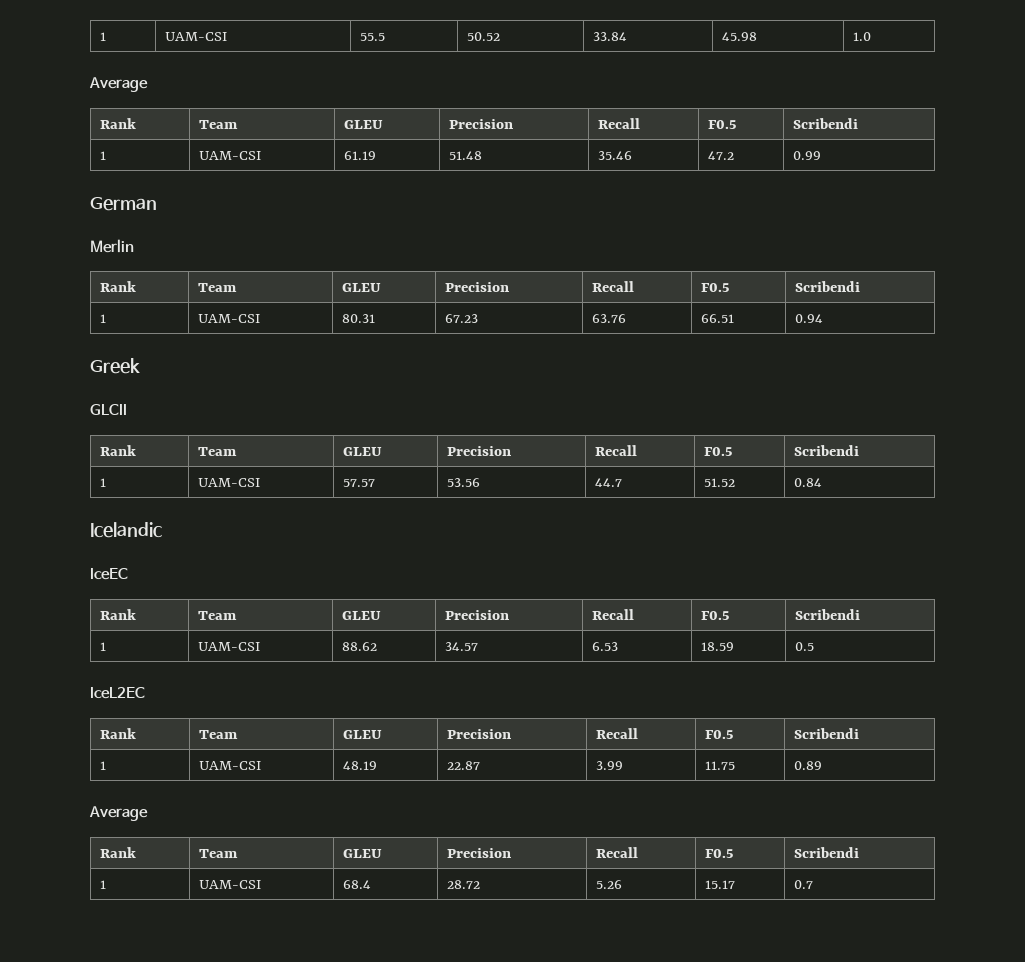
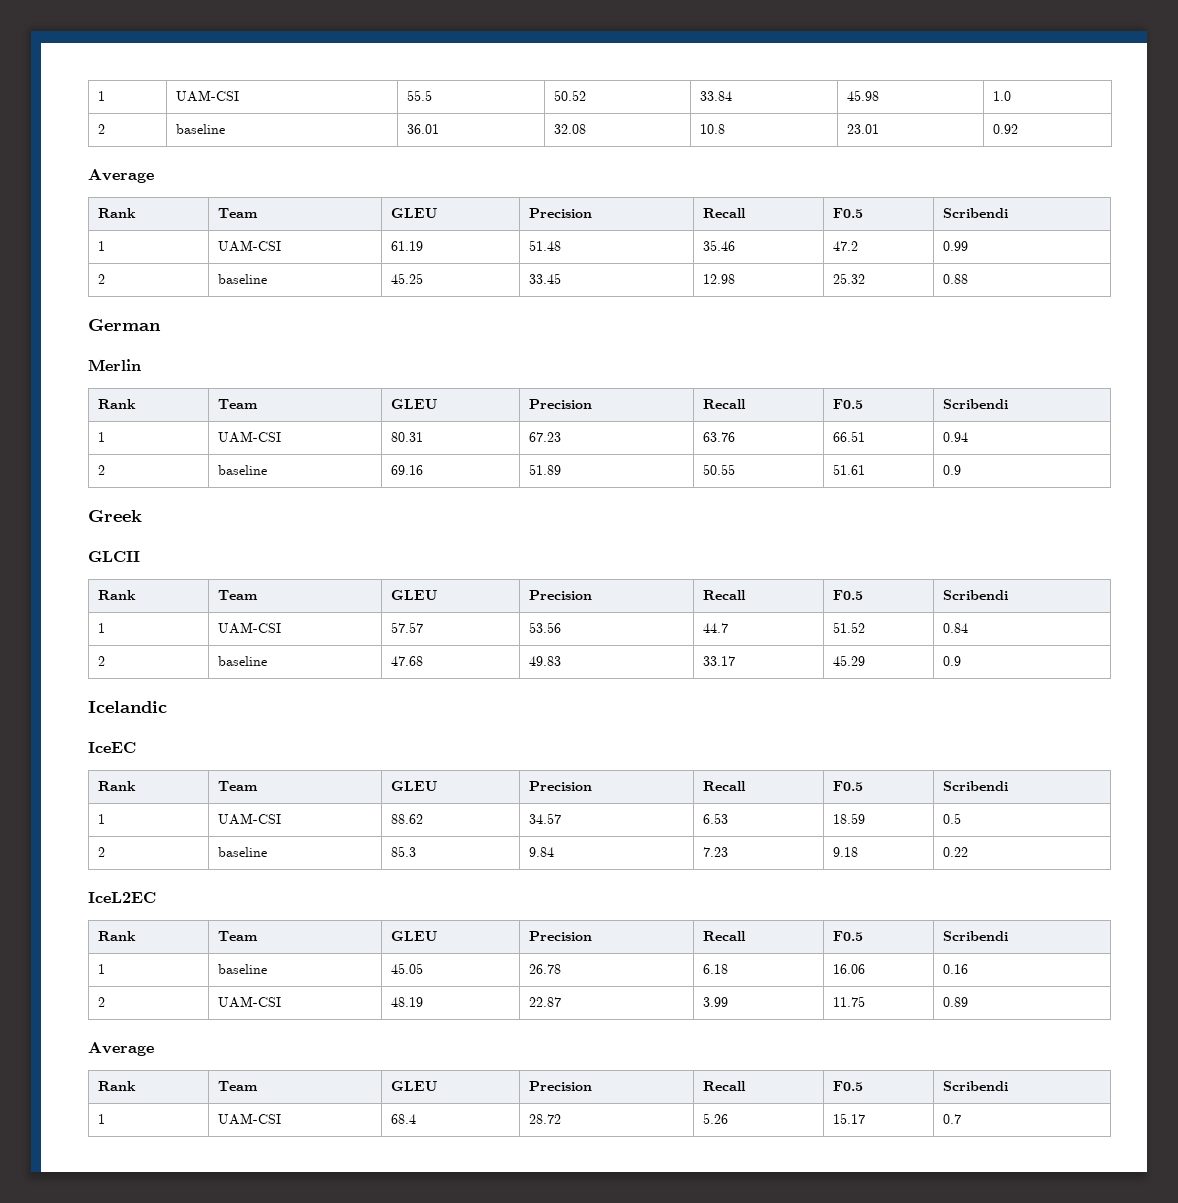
+ 2 | baseline | 36.01 | 32.08 | 10.8 | 23.01 | 0.92
+ 2 | baseline | 45.25 | 33.45 | 12.98 | 25.32 | 0.88
+ 2 | baseline | 69.16 | 51.89 | 50.55 | 51.61 | 0.9
+ 2 | baseline | 47.68 | 49.83 | 33.17 | 45.29 | 0.9
+ 2 | baseline | 85.3 | 9.84 | 7.23 | 9.18 | 0.22
- 1 | UAM-CSI | 48.19 | 22.87 | 3.99 | 11.75 | 0.89
+ 1 | baseline | 45.05 | 26.78 | 6.18 | 16.06 | 0.16
+ 2 | UAM-CSI | 48.19 | 22.87 | 3.99 | 11.75 | 0.89

